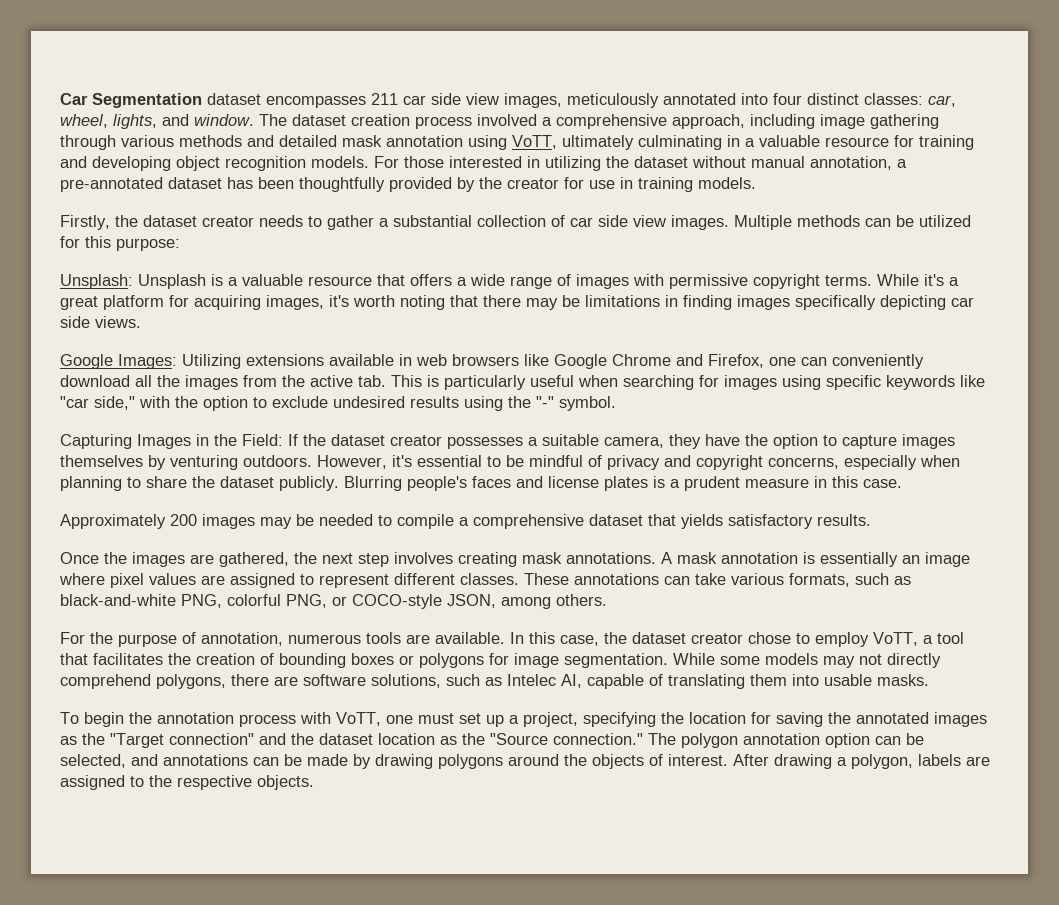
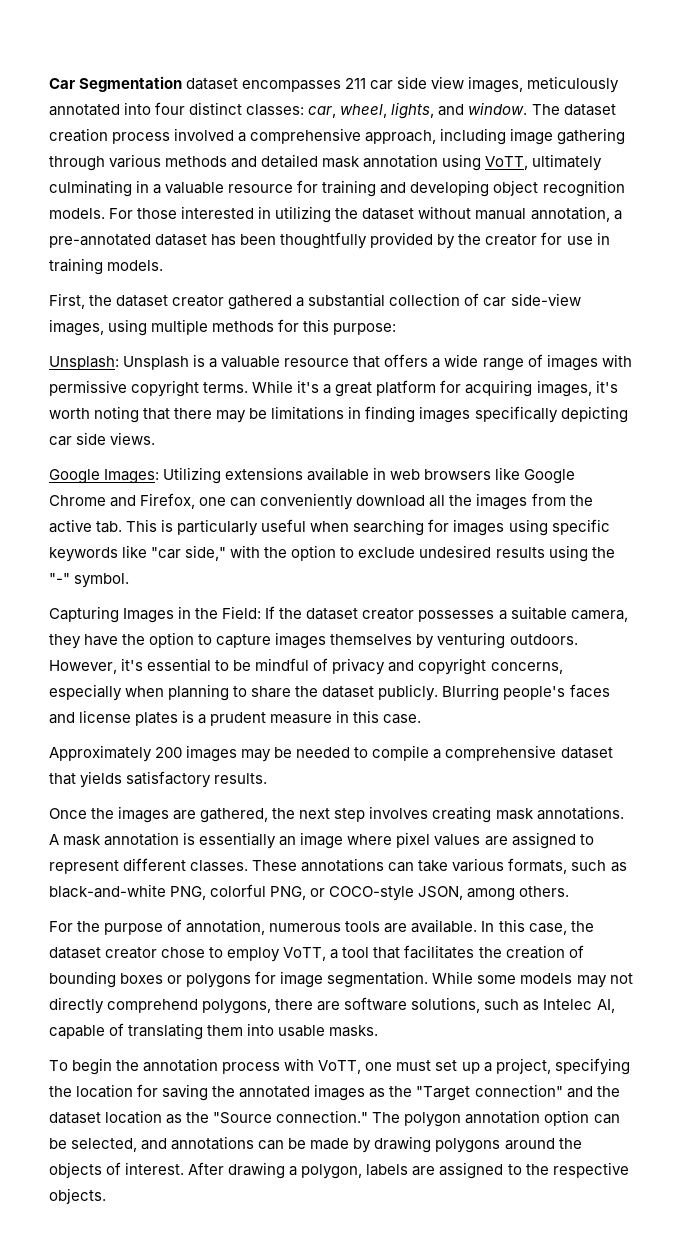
- Firstly, the dataset creator needs to gather a substantial collection of car side view images. Multiple methods can be utilized for this purpose:
+ First, the dataset creator gathered a substantial collection of car side-view images, using multiple methods for this purpose:

